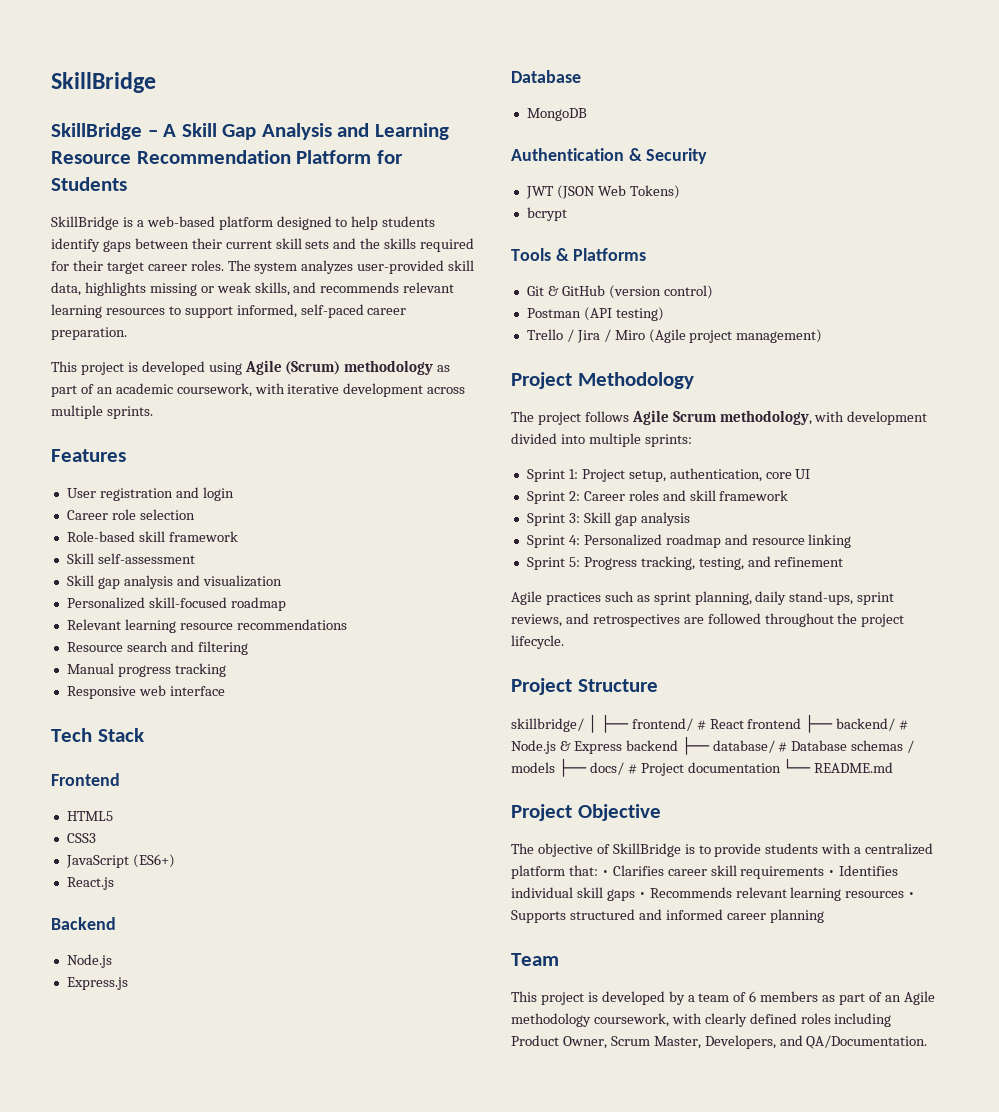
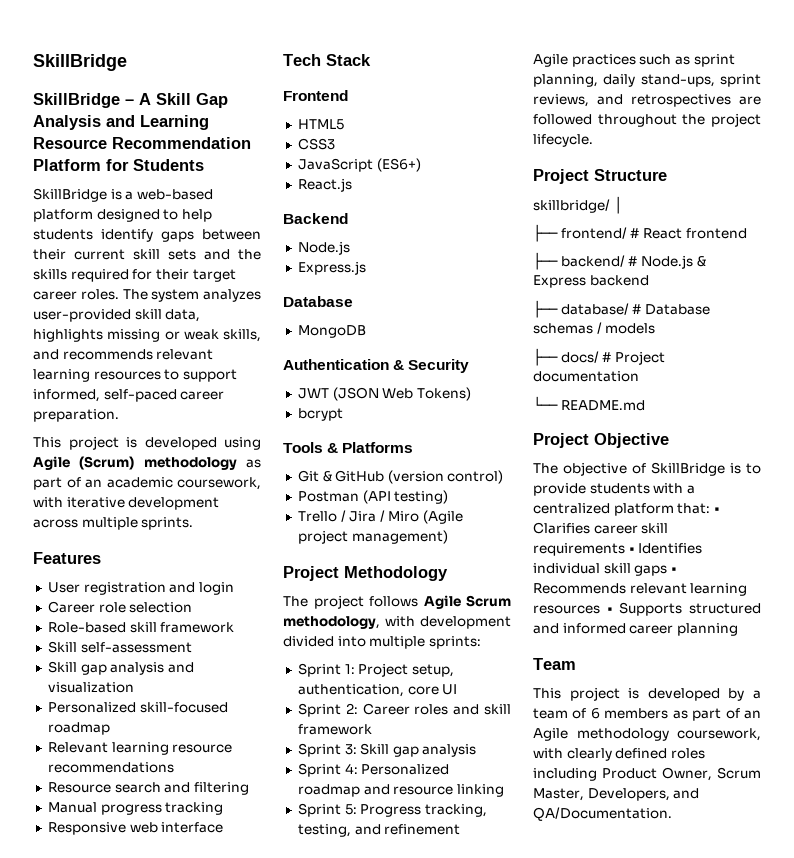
- skillbridge/ │ ├── frontend/ # React frontend ├── backend/ # Node.js & Express backend ├── database/ # Database schemas / models ├── docs/ # Project documentation └── README.md
+ skillbridge/ │
+ ├── frontend/ # React frontend
+ ├── backend/ # Node.js & Express backend
+ ├── database/ # Database schemas / models
+ ├── docs/ # Project documentation
+ └── README.md

